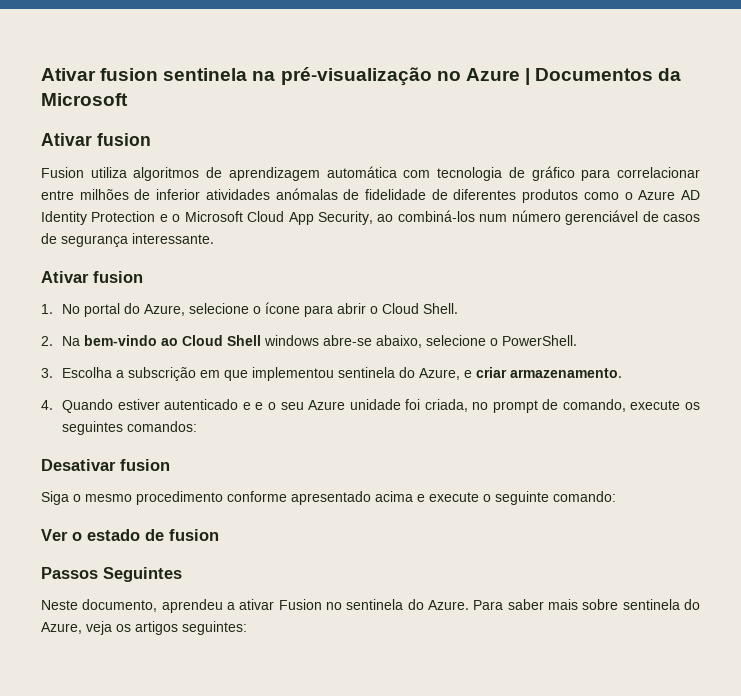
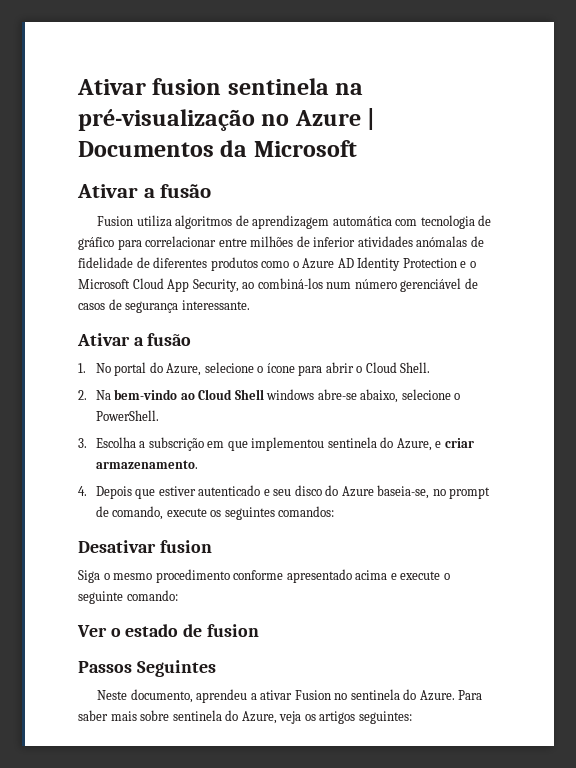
  Ativar fusion sentinela na pré-visualização no Azure | Documentos da Microsoft
- Ativar fusion
+ Ativar a fusão
  Fusion utiliza algoritmos de aprendizagem automática com tecnologia de gráfico para correlacionar entre milhões de inferior atividades anómalas de fidelidade de diferentes produtos como o Azure AD Identity Protection e o Microsoft Cloud App Security, ao combiná-los num número gerenciável de casos de segurança interessante.
- Ativar fusion
+ Ativar a fusão
- 4. Quando estiver autenticado e e o seu Azure unidade foi criada, no prompt de comando, execute os seguintes comandos:
+ 4. Depois que estiver autenticado e seu disco do Azure baseia-se, no prompt de comando, execute os seguintes comandos:

